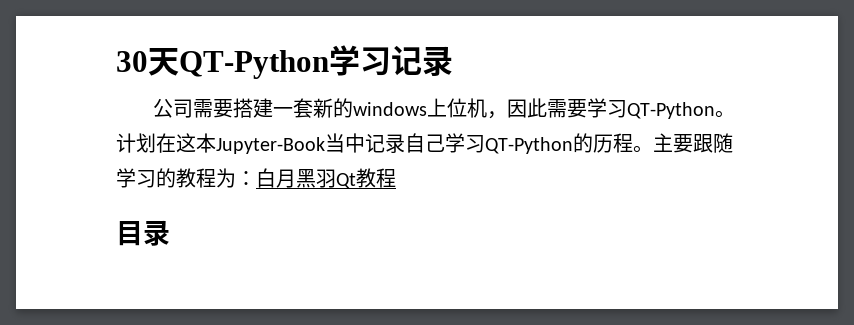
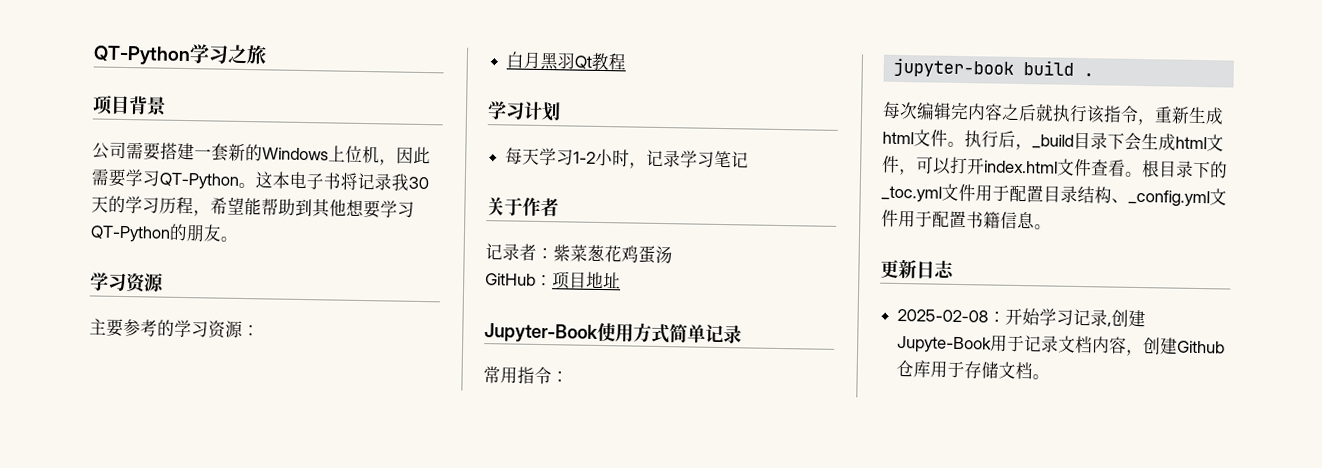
- 30天QT-Python学习记录
+ QT-Python学习之旅
+ 项目背景
- 公司需要搭建一套新的windows上位机，因此需要学习QT-Python。
+ 公司需要搭建一套新的Windows上位机，因此需要学习QT-Python。
- 计划在这本Jupyter-Book当中记录自己学习QT-Python的历程。主要跟随学习的教程为：白月黑羽Qt教程
+ 这本电子书将记录我30天的学习历程，希望能帮助到其他想要学习QT-Python的朋友。
+ 学习资源
+ 主要参考的学习资源：
+ 白月黑羽Qt教程
- 目录
+ 学习计划
+ 每天学习1-2小时，记录学习笔记
+ 关于作者
+ 记录者：紫菜葱花鸡蛋汤
+ GitHub：项目地址
+ Jupyter-Book使用方式简单记录
+ 常用指令：
+ jupyter-book build .
+ 每次编辑完内容之后就执行该指令，重新生成html文件。执行后，_build目录下会生成html文件，可以打开index.html文件查看。根目录下的_toc.yml文件用于配置目录结构、_config.yml文件用于配置书籍信息。
+ 更新日志
+ 2025-02-08：开始学习记录,创建Jupyte-Book用于记录文档内容，创建Github仓库用于存储文档。

